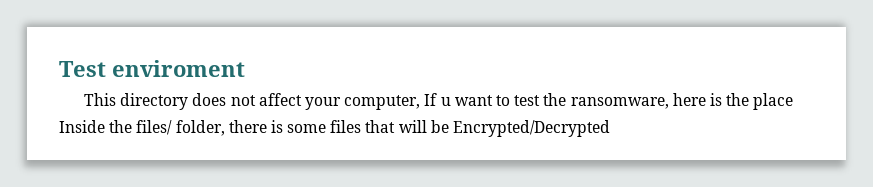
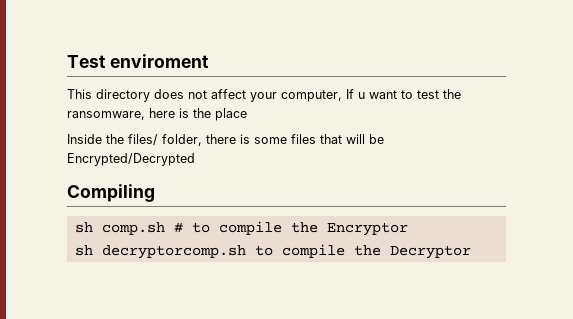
+ Compiling
+ sh comp.sh # to compile the Encryptor
+ sh decryptorcomp.sh to compile the Decryptor

